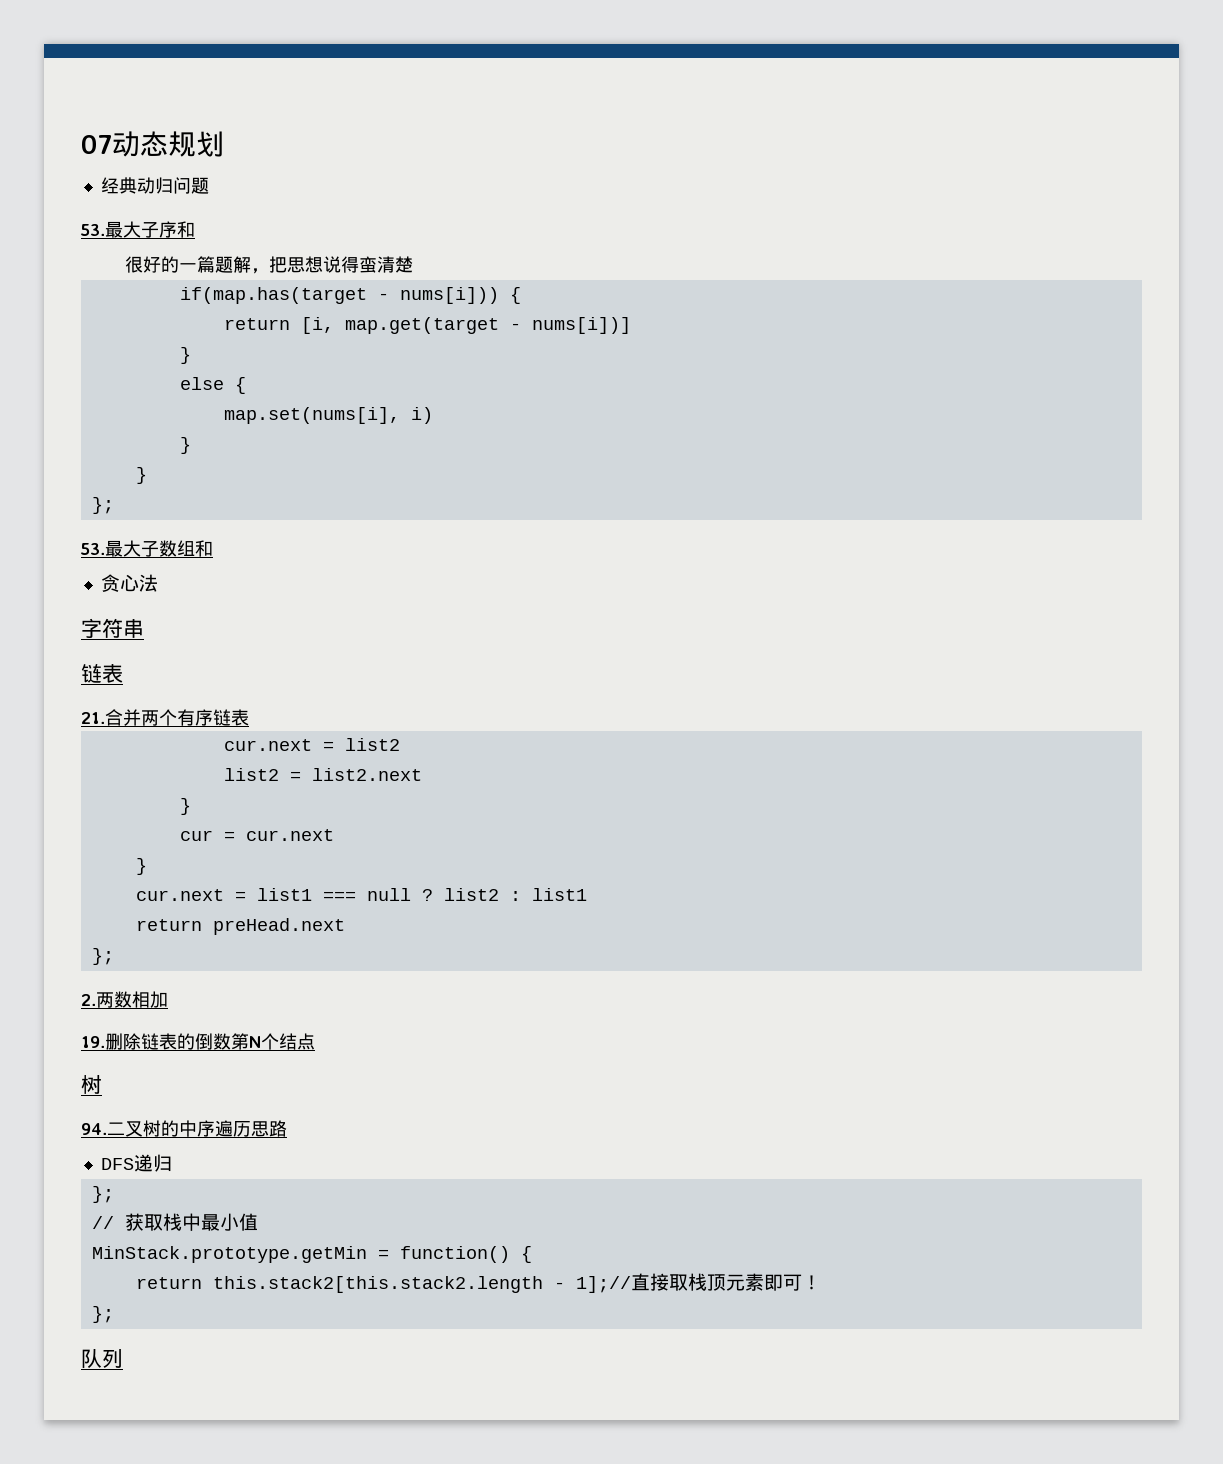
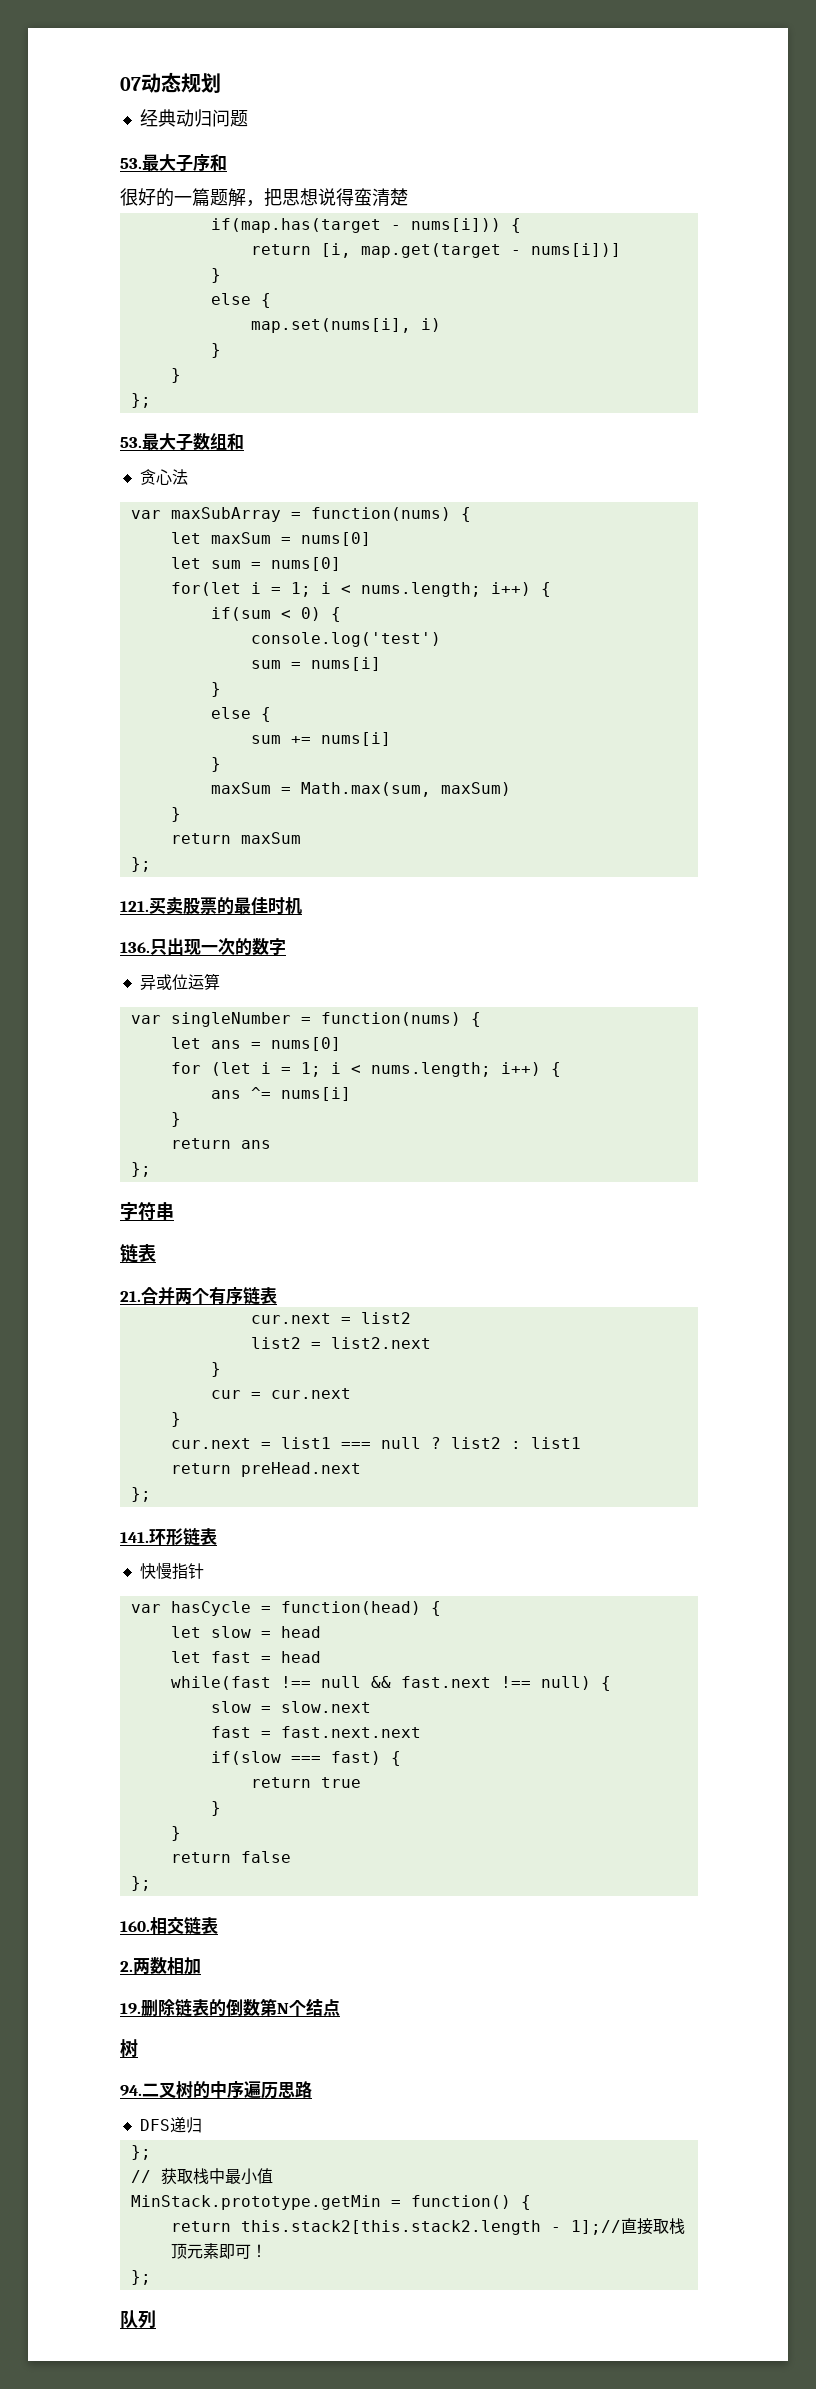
+ var maxSubArray = function(nums) {
+ let maxSum = nums[0]
+ let sum = nums[0]
+ for(let i = 1; i < nums.length; i++) {
+ if(sum < 0) {
+ console.log('test')
+ sum = nums[i]
+ }
+ else {
+ sum += nums[i]
+ }
+ maxSum = Math.max(sum, maxSum)
+ }
+ return maxSum
+ };
+ 121.买卖股票的最佳时机
+ 136.只出现一次的数字
+ 异或位运算
+ var singleNumber = function(nums) {
+ let ans = nums[0]
+ for (let i = 1; i < nums.length; i++) {
+ ans ^= nums[i]
+ }
+ return ans
+ };
+ 141.环形链表
+ 快慢指针
+ var hasCycle = function(head) {
+ let slow = head
+ let fast = head
+ while(fast !== null && fast.next !== null) {
+ slow = slow.next
+ fast = fast.next.next
+ if(slow === fast) {
+ return true
+ }
+ }
+ return false
+ };
+ 160.相交链表

